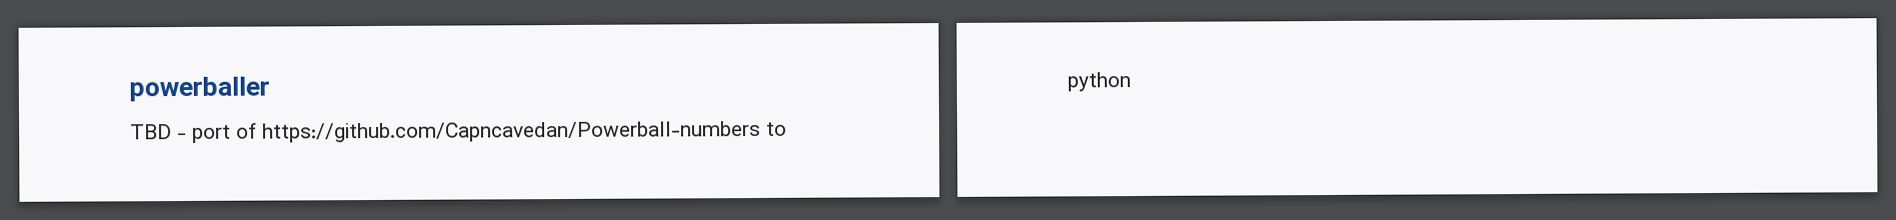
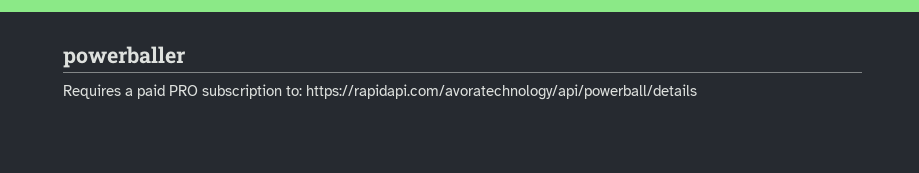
- TBD - port of https://github.com/Capncavedan/Powerball-numbers to python
+ Requires a paid PRO subscription to: https://rapidapi.com/avoratechnology/api/powerball/details

